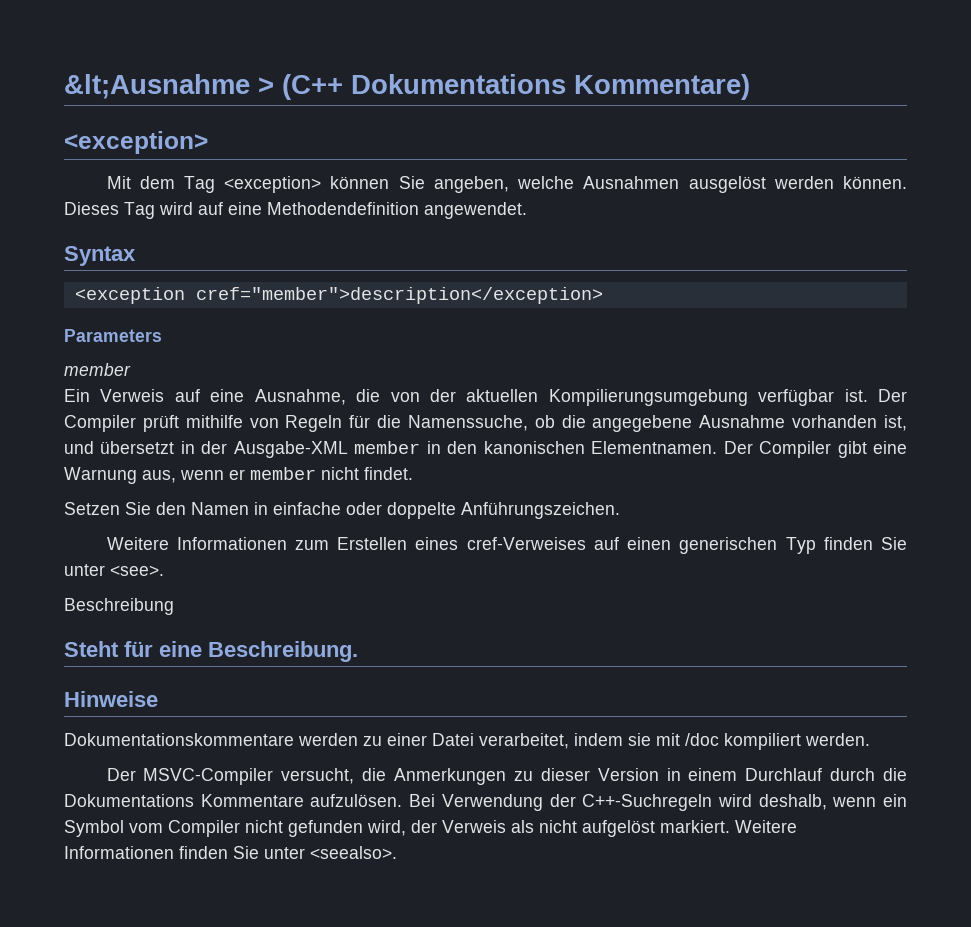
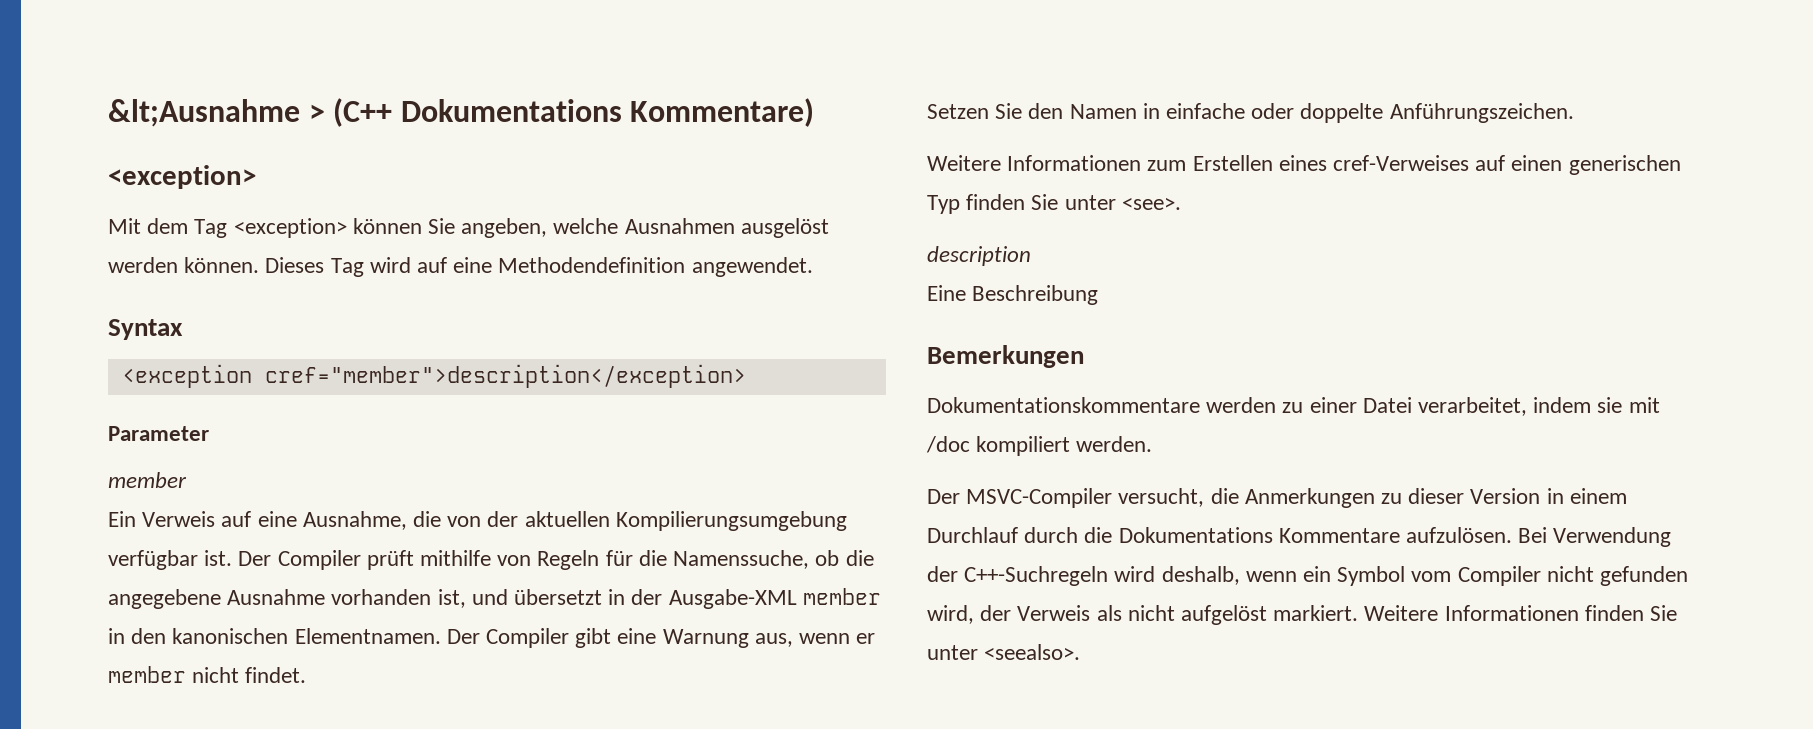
- Parameters
+ Parameter
- Beschreibung
+ description
+ Eine Beschreibung
- Steht für eine Beschreibung.
- Hinweise
+ Bemerkungen

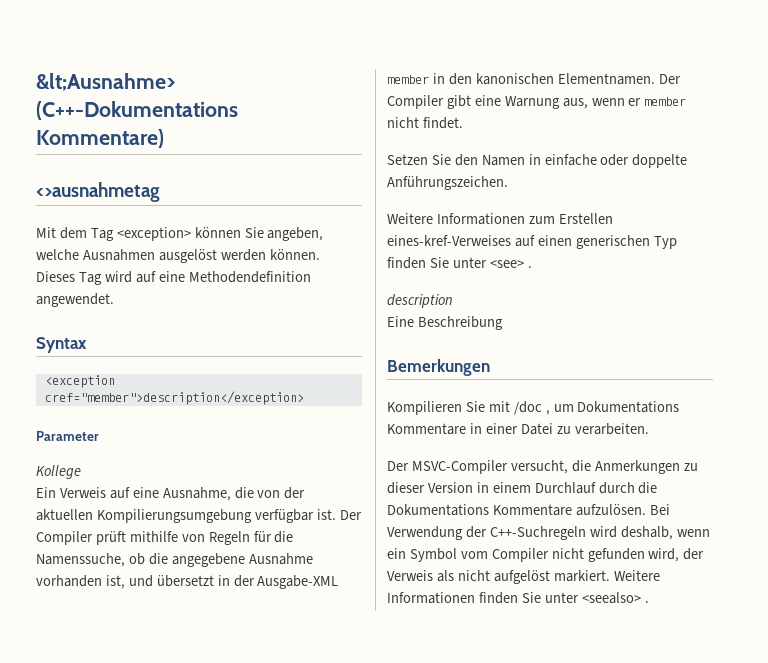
- &lt;Ausnahme > (C++ Dokumentations Kommentare)
- <exception>
+ &lt;Ausnahme> (C++-Dokumentations Kommentare)
+ <>ausnahmetag
  Parameter
- member
+ Kollege
- Weitere Informationen zum Erstellen eines cref-Verweises auf einen generischen Typ finden Sie unter <see>.
+ Weitere Informationen zum Erstellen eines-kref-Verweises auf einen generischen Typ finden Sie unter <see> .
- Dokumentationskommentare werden zu einer Datei verarbeitet, indem sie mit /doc kompiliert werden.
+ Kompilieren Sie mit /doc , um Dokumentations Kommentare in einer Datei zu verarbeiten.
- Weitere Informationen finden Sie unter <seealso>.
+ Weitere Informationen finden Sie unter <seealso> .

